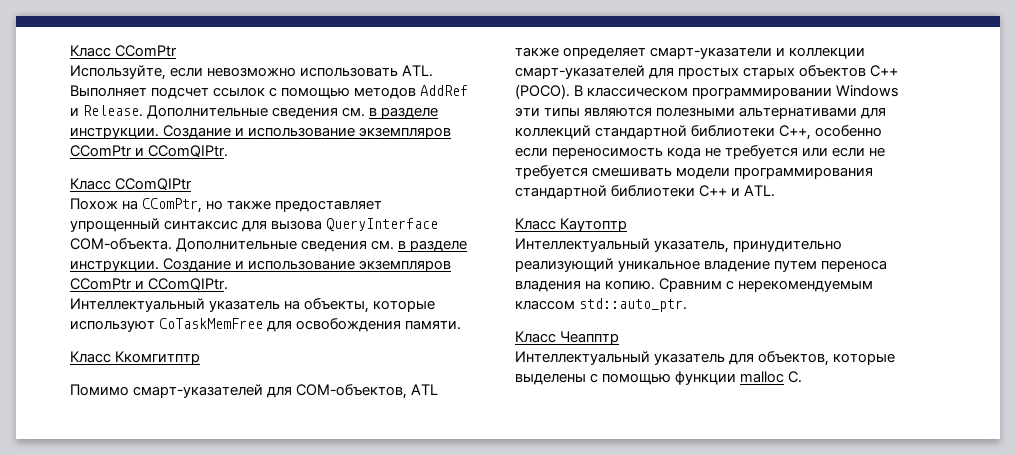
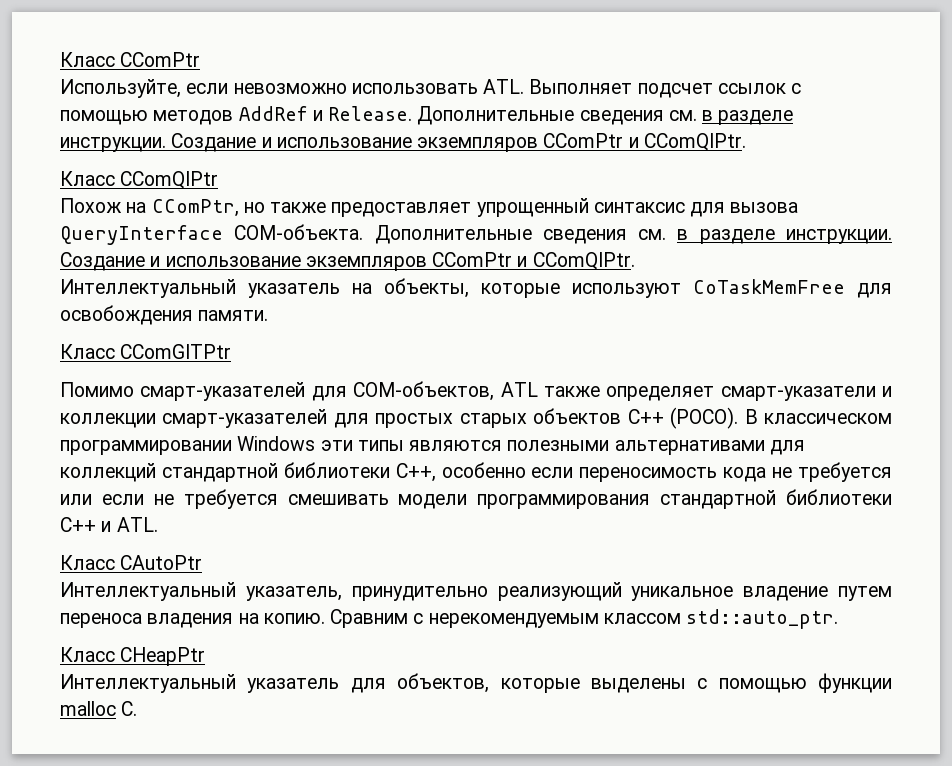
- Класс Ккомгитптр
+ Класс CComGITPtr
- Класс Каутоптр
+ Класс CAutoPtr
- Класс Чеапптр
+ Класс CHeapPtr

